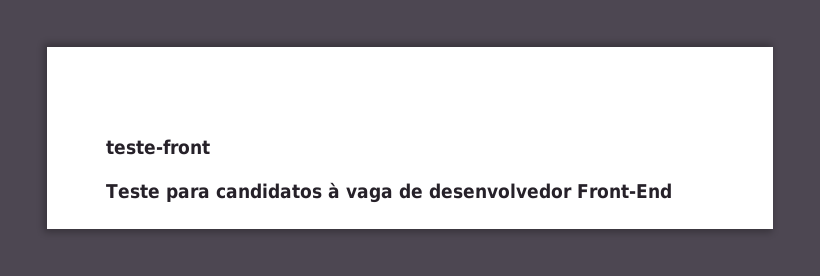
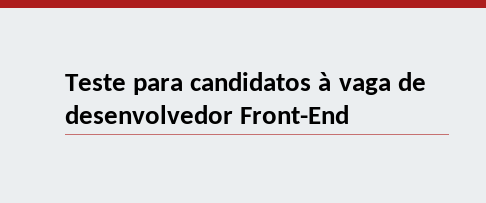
- teste-front

